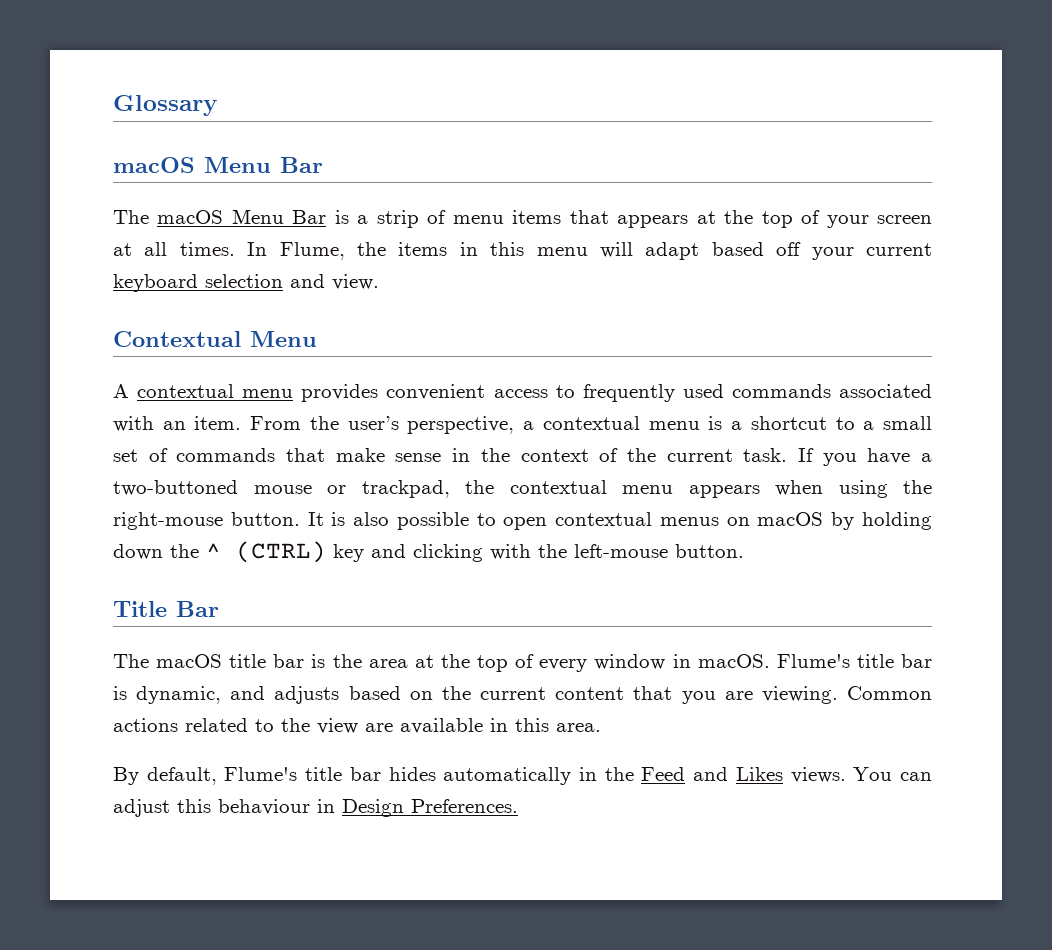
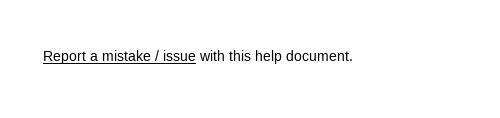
- Glossary
- macOS Menu Bar
- The macOS Menu Bar is a strip of menu items that appears at the top of your screen at all times. In Flume, the items in this menu will adapt based off your current keyboard selection and view.
- Contextual Menu
- A contextual menu provides convenient access to frequently used commands associated with an item. From the user’s perspective, a contextual menu is a shortcut to a small set of commands that make sense in the context of the current task. If you have a two-buttoned mouse or trackpad, the contextual menu appears when using the right-mouse button. It is also possible to open contextual menus on macOS by holding down the ^ (CTRL) key and clicking with the left-mouse button.
- Title Bar
- The macOS title bar is the area at the top of every window in macOS. Flume's title bar is dynamic, and adjusts based on the current content that you are viewing. Common actions related to the view are available in this area.
- By default, Flume's title bar hides automatically in the Feed and Likes views. You can adjust this behaviour in Design Preferences.
+ Report a mistake / issue with this help document.

